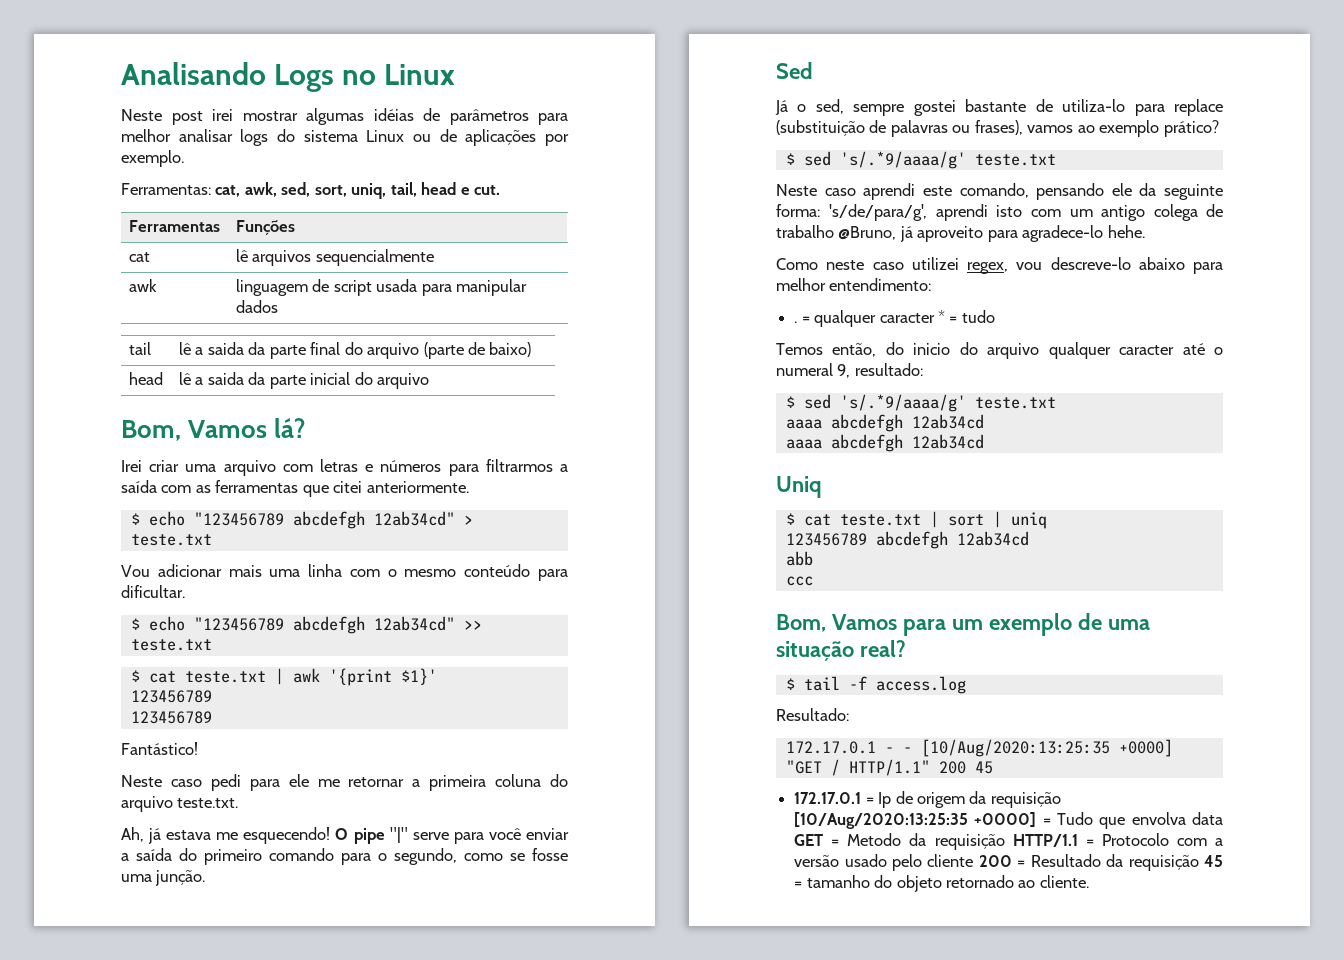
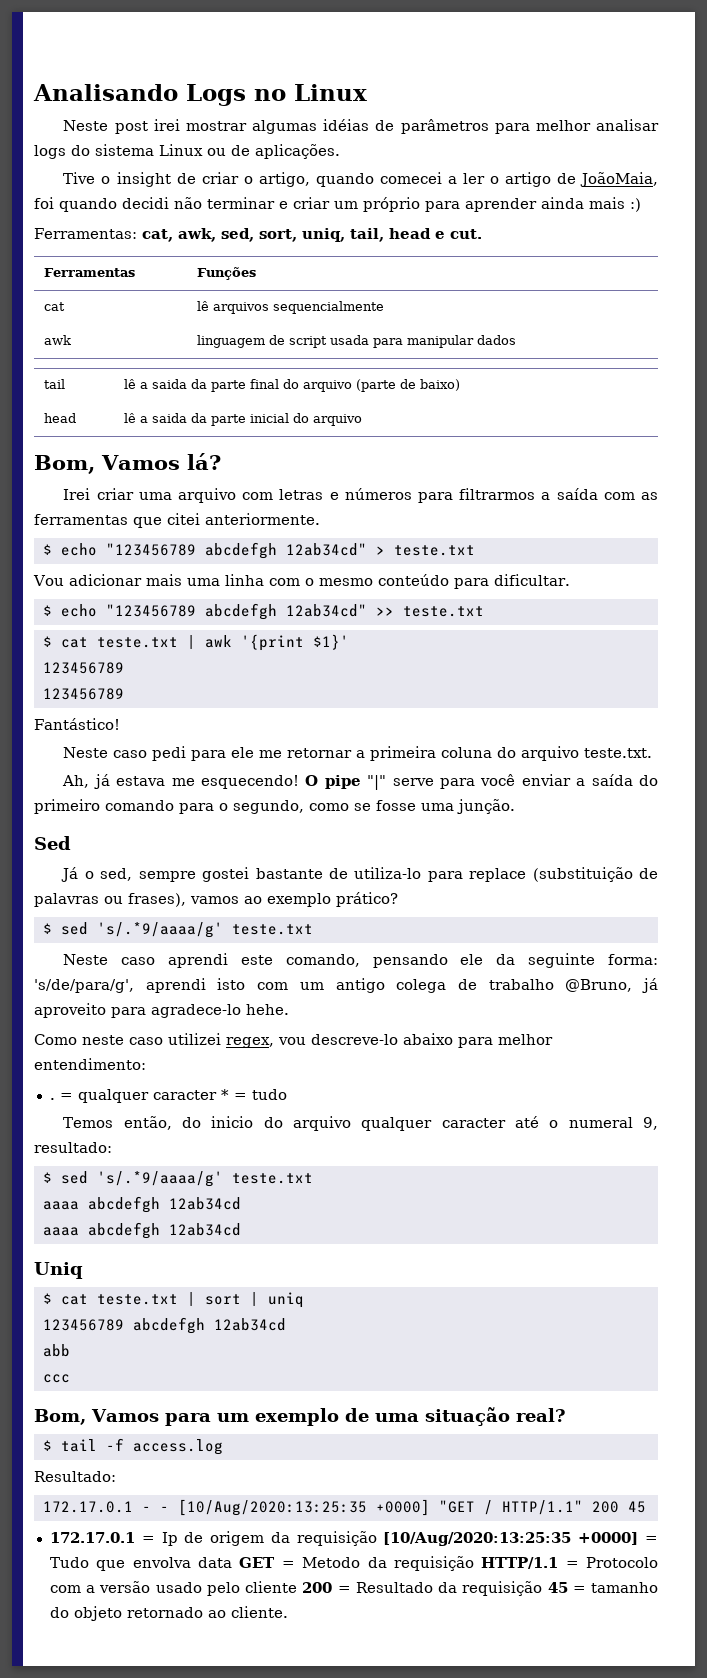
- Neste post irei mostrar algumas idéias de parâmetros para melhor analisar logs do sistema Linux ou de aplicações por exemplo.
+ Neste post irei mostrar algumas idéias de parâmetros para melhor analisar logs do sistema Linux ou de aplicações.
+ Tive o insight de criar o artigo, quando comecei a ler o artigo de JoãoMaia, foi quando decidi não terminar e criar um próprio para aprender ainda mais :)

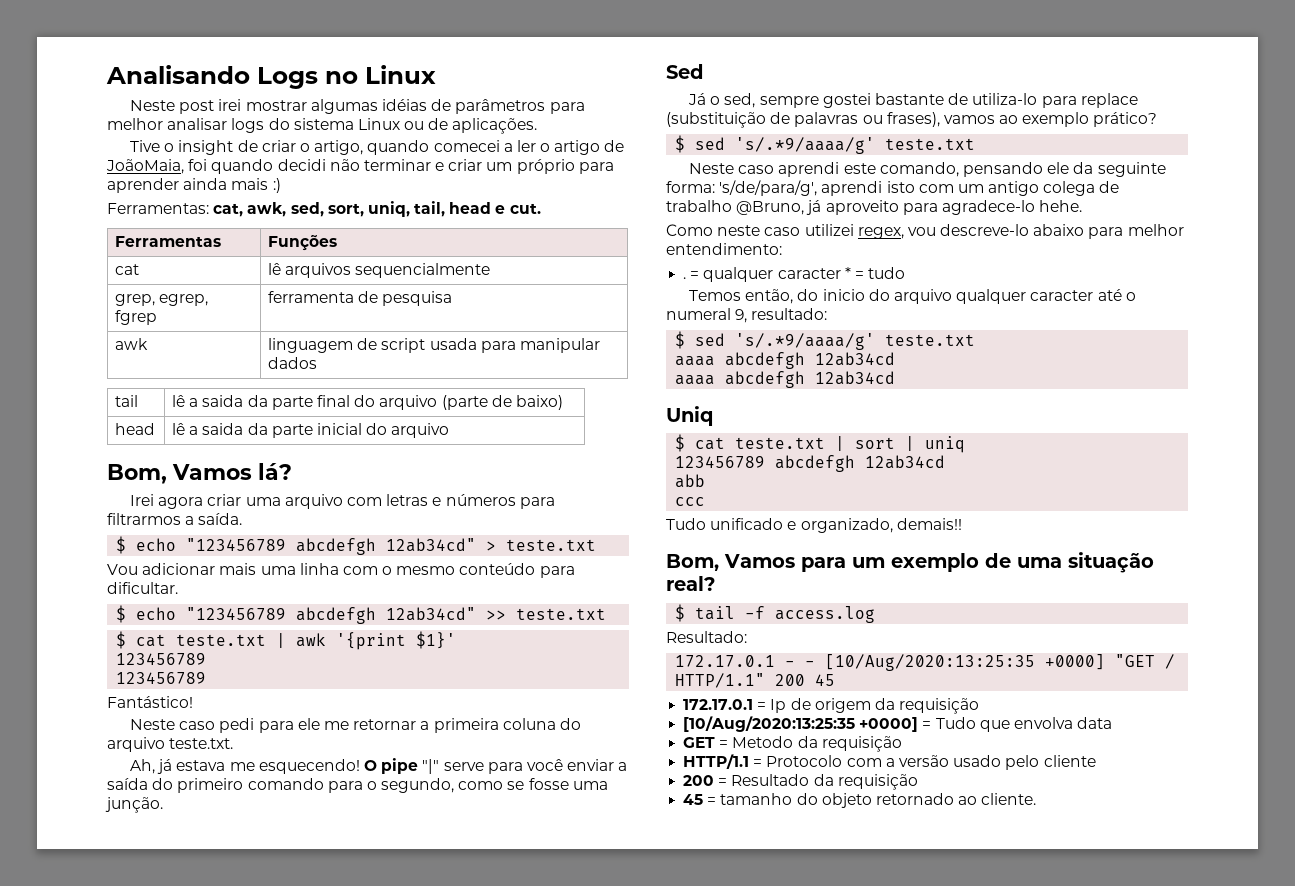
+ grep, egrep, fgrep | ferramenta de pesquisa
- Irei criar uma arquivo com letras e números para filtrarmos a saída com as ferramentas que citei anteriormente.
+ Irei agora criar uma arquivo com letras e números para filtrarmos a saída.
+ Tudo unificado e organizado, demais!!
- 172.17.0.1 = Ip de origem da requisição [10/Aug/2020:13:25:35 +0000] = Tudo que envolva data GET = Metodo da requisição HTTP/1.1 = Protocolo com a versão usado pelo cliente 200 = Resultado da requisição 45 = tamanho do objeto retornado ao cliente.
+ 172.17.0.1 = Ip de origem da requisição
+ [10/Aug/2020:13:25:35 +0000] = Tudo que envolva data
+ GET = Metodo da requisição
+ HTTP/1.1 = Protocolo com a versão usado pelo cliente
+ 200 = Resultado da requisição
+ 45 = tamanho do objeto retornado ao cliente.

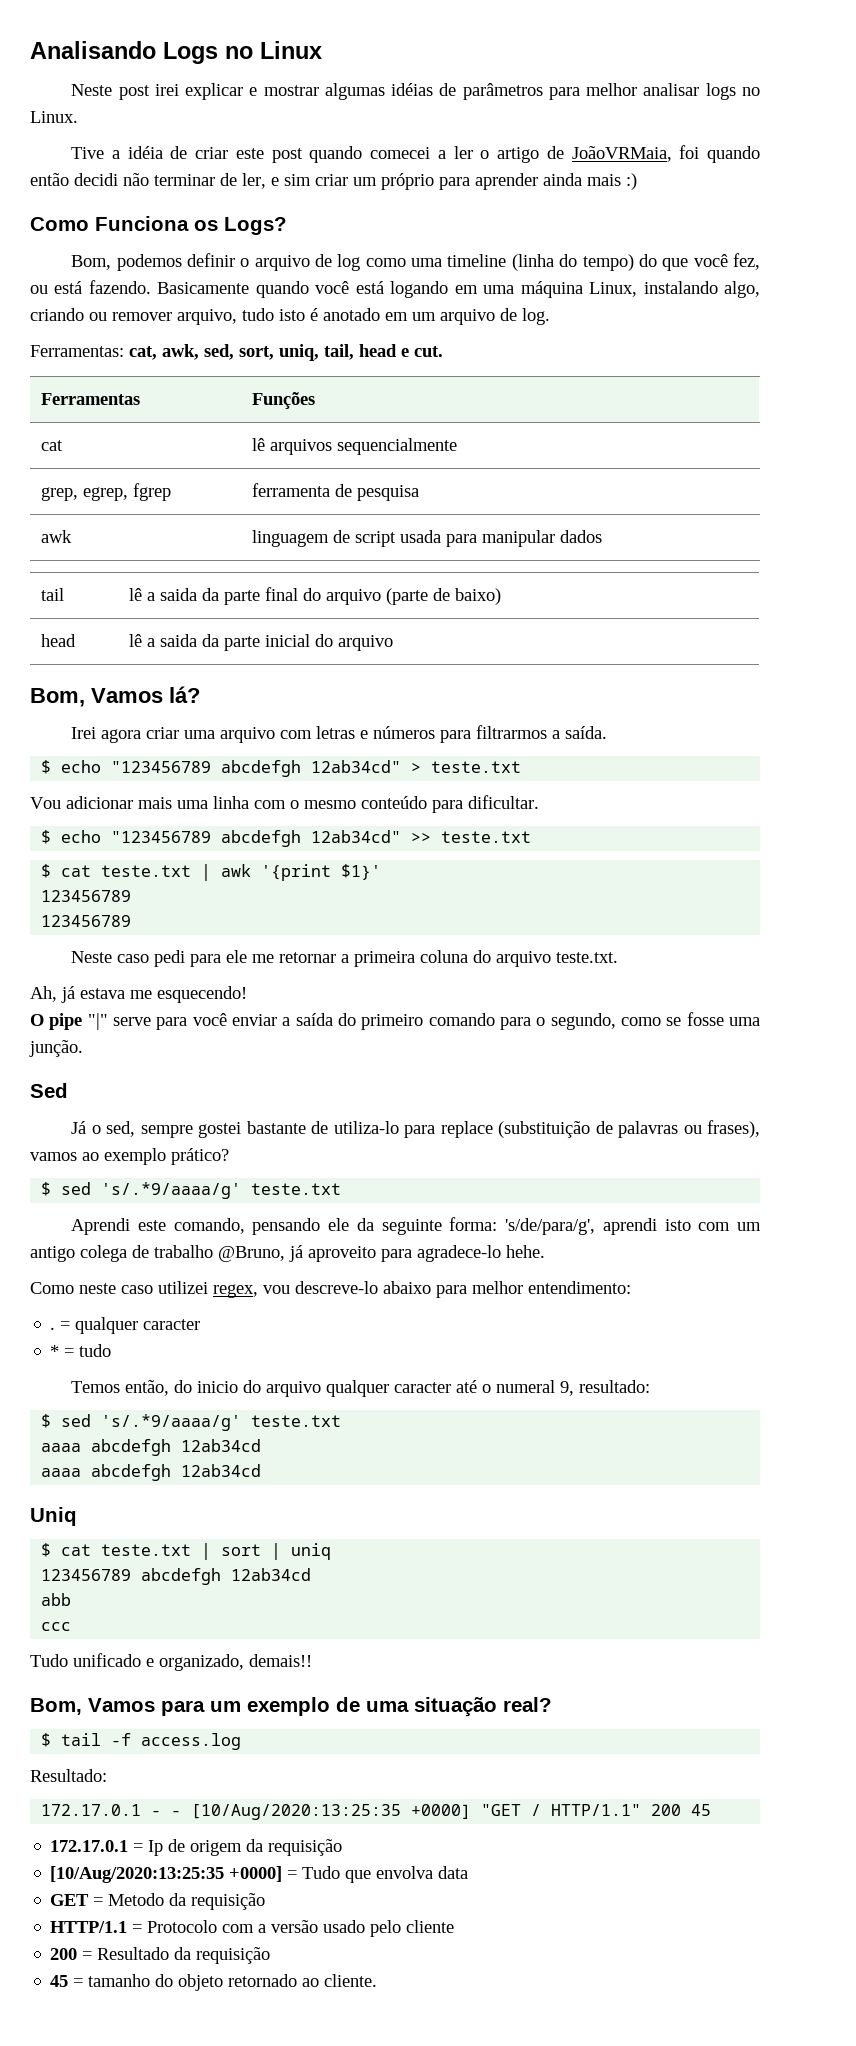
- Neste post irei mostrar algumas idéias de parâmetros para melhor analisar logs do sistema Linux ou de aplicações.
- Tive o insight de criar o artigo, quando comecei a ler o artigo de JoãoMaia, foi quando decidi não terminar e criar um próprio para aprender ainda mais :)
+ Neste post irei explicar e mostrar algumas idéias de parâmetros para melhor analisar logs no Linux.
+ Tive a idéia de criar este post quando comecei a ler o artigo de JoãoVRMaia, foi quando então decidi não terminar de ler, e sim criar um próprio para aprender ainda mais :)
+ Como Funciona os Logs?
+ Bom, podemos definir o arquivo de log como uma timeline (linha do tempo) do que você fez, ou está fazendo. Basicamente quando você está logando em uma máquina Linux, instalando algo, criando ou remover arquivo, tudo isto é anotado em um arquivo de log.
- Fantástico!
- Ah, já estava me esquecendo! O pipe "|" serve para você enviar a saída do primeiro comando para o segundo, como se fosse uma junção.
+ Ah, já estava me esquecendo!
+ O pipe "|" serve para você enviar a saída do primeiro comando para o segundo, como se fosse uma junção.
- Neste caso aprendi este comando, pensando ele da seguinte forma: 's/de/para/g', aprendi isto com um antigo colega de trabalho @Bruno, já aproveito para agradece-lo hehe.
+ Aprendi este comando, pensando ele da seguinte forma: 's/de/para/g', aprendi isto com um antigo colega de trabalho @Bruno, já aproveito para agradece-lo hehe.
- = qualquer caracter * = tudo
+ = qualquer caracter
+ * = tudo

